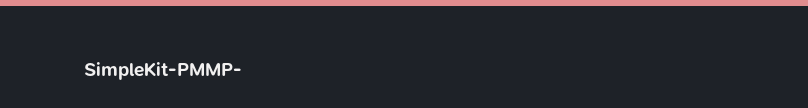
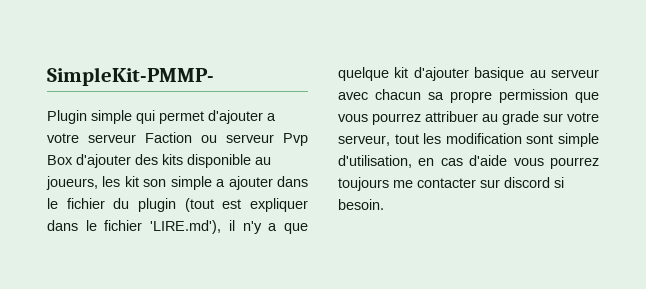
+ Plugin simple qui permet d'ajouter a votre serveur Faction ou serveur Pvp Box d'ajouter des kits disponible au joueurs, les kit son simple a ajouter dans le fichier du plugin (tout est expliquer dans le fichier 'LIRE.md'), il n'y a que quelque kit d'ajouter basique au serveur avec chacun sa propre permission que vous pourrez attribuer au grade sur votre serveur, tout les modification sont simple d'utilisation, en cas d'aide vous pourrez toujours me contacter sur discord si besoin.

